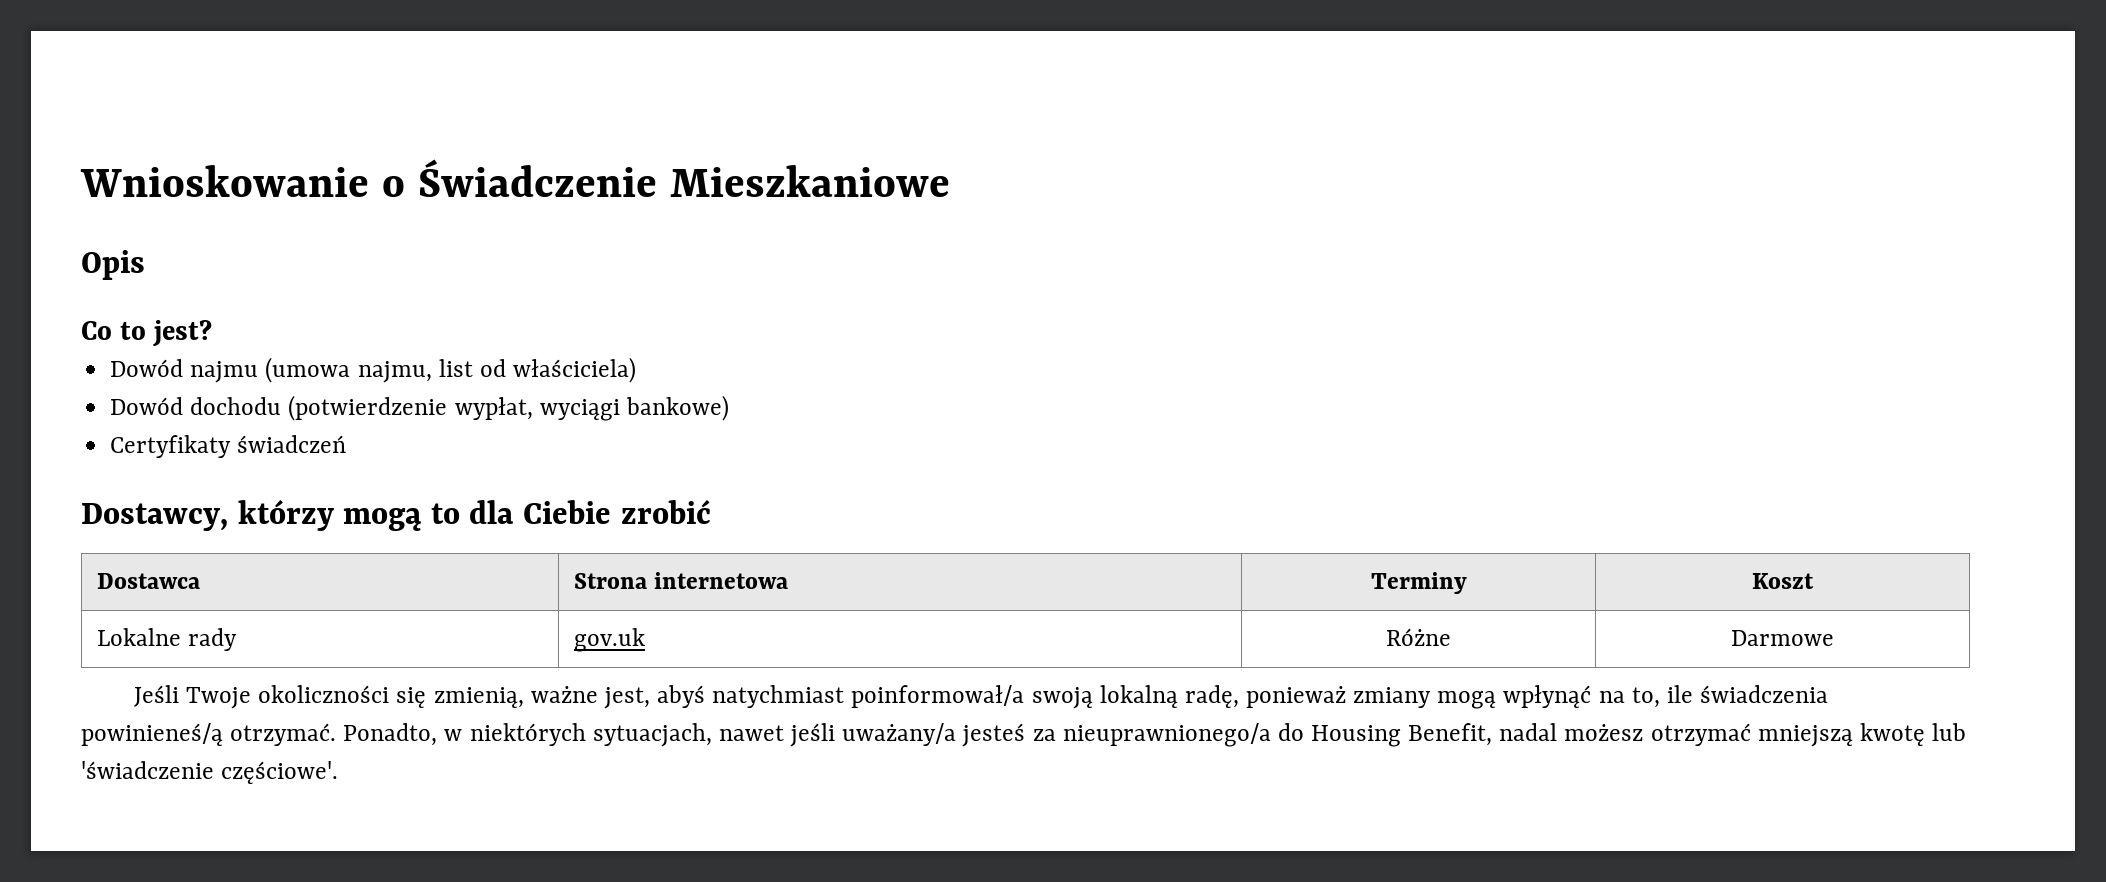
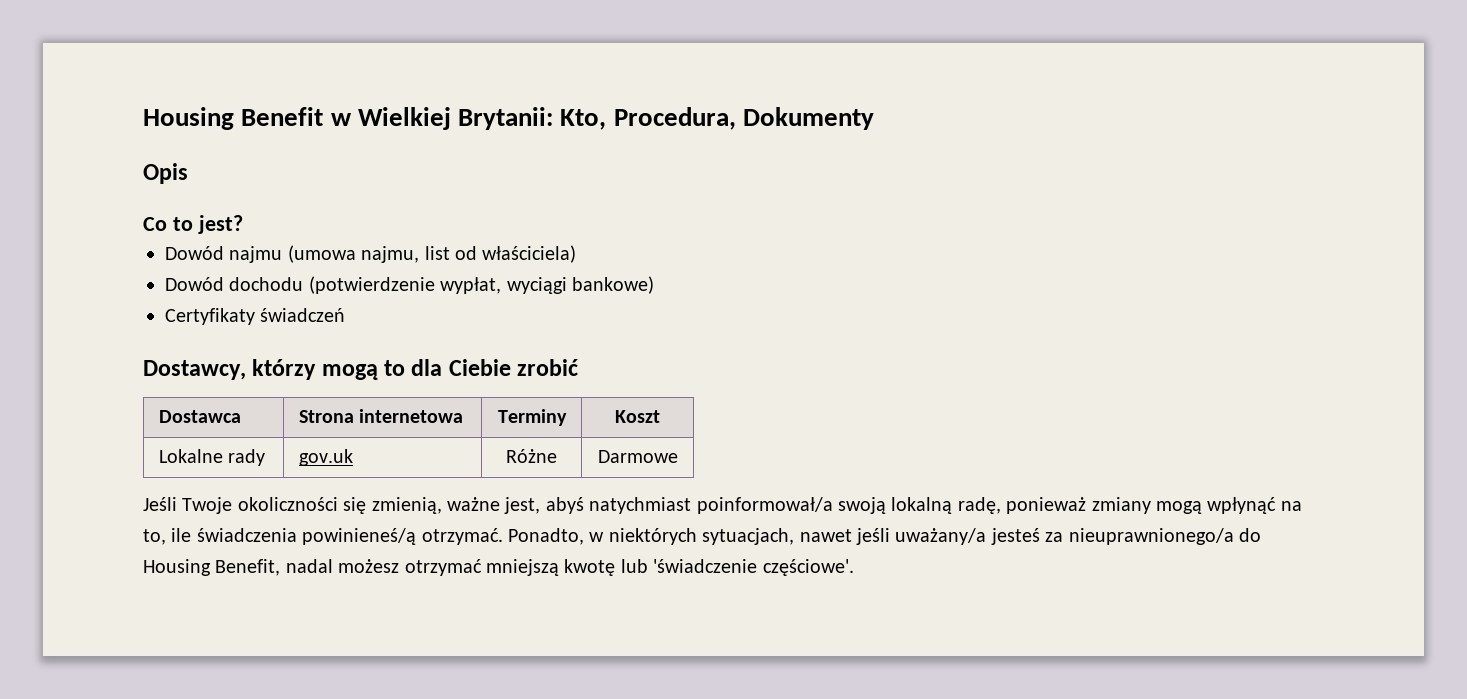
- Wnioskowanie o Świadczenie Mieszkaniowe
+ Housing Benefit w Wielkiej Brytanii: Kto, Procedura, Dokumenty

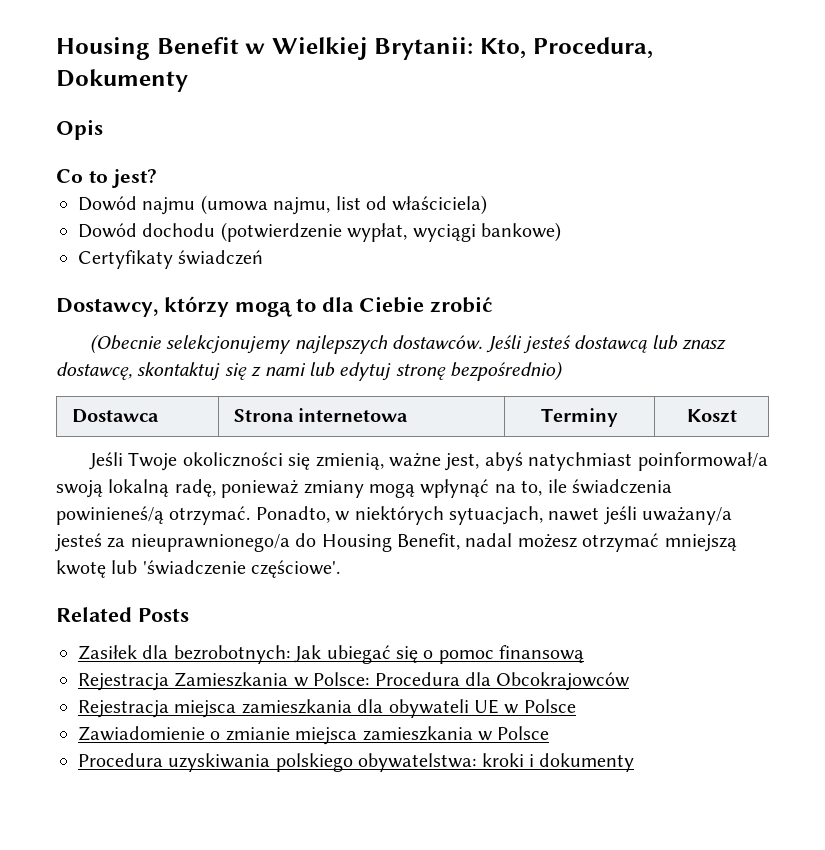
+ (Obecnie selekcjonujemy najlepszych dostawców. Jeśli jesteś dostawcą lub znasz dostawcę, skontaktuj się z nami lub edytuj stronę bezpośrednio)
- Lokalne rady | gov.uk | Różne | Darmowe
+ Related Posts
+ Zasiłek dla bezrobotnych: Jak ubiegać się o pomoc finansową
+ Rejestracja Zamieszkania w Polsce: Procedura dla Obcokrajowców
+ Rejestracja miejsca zamieszkania dla obywateli UE w Polsce
+ Zawiadomienie o zmianie miejsca zamieszkania w Polsce
+ Procedura uzyskiwania polskiego obywatelstwa: kroki i dokumenty

